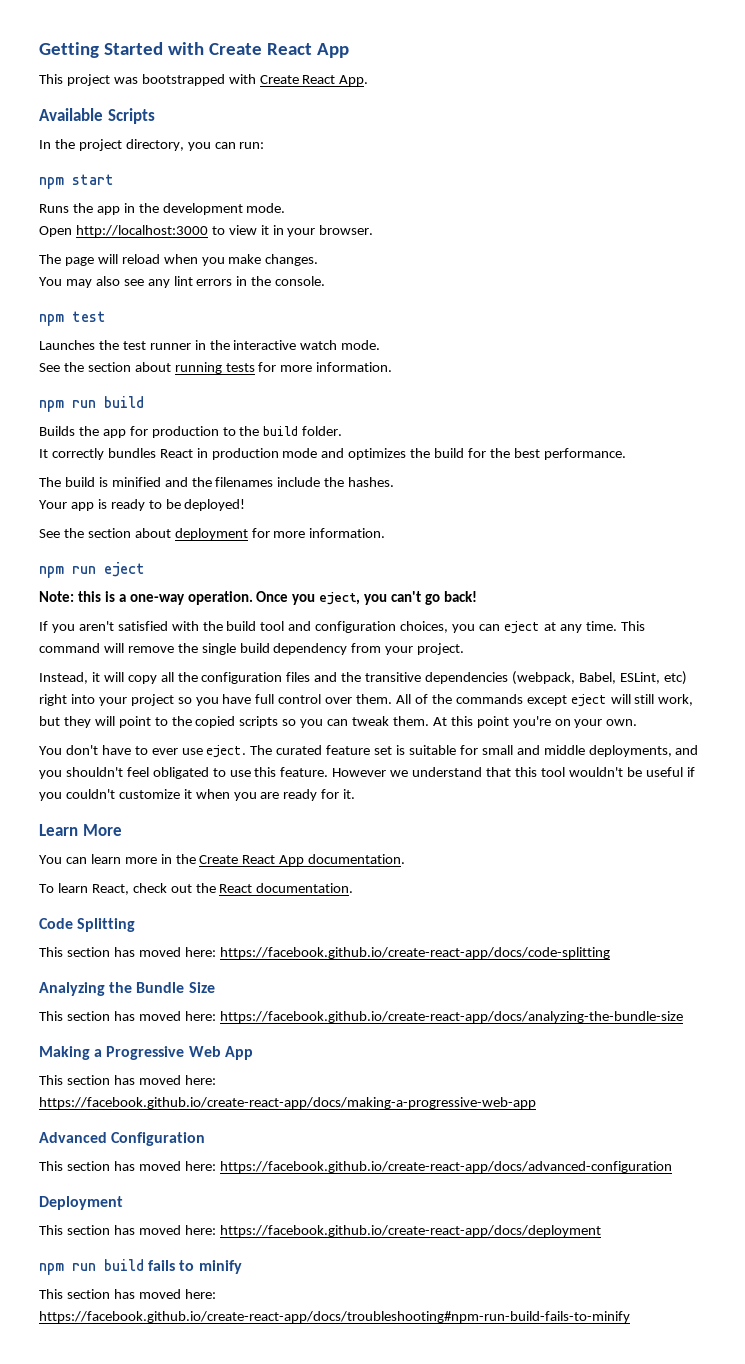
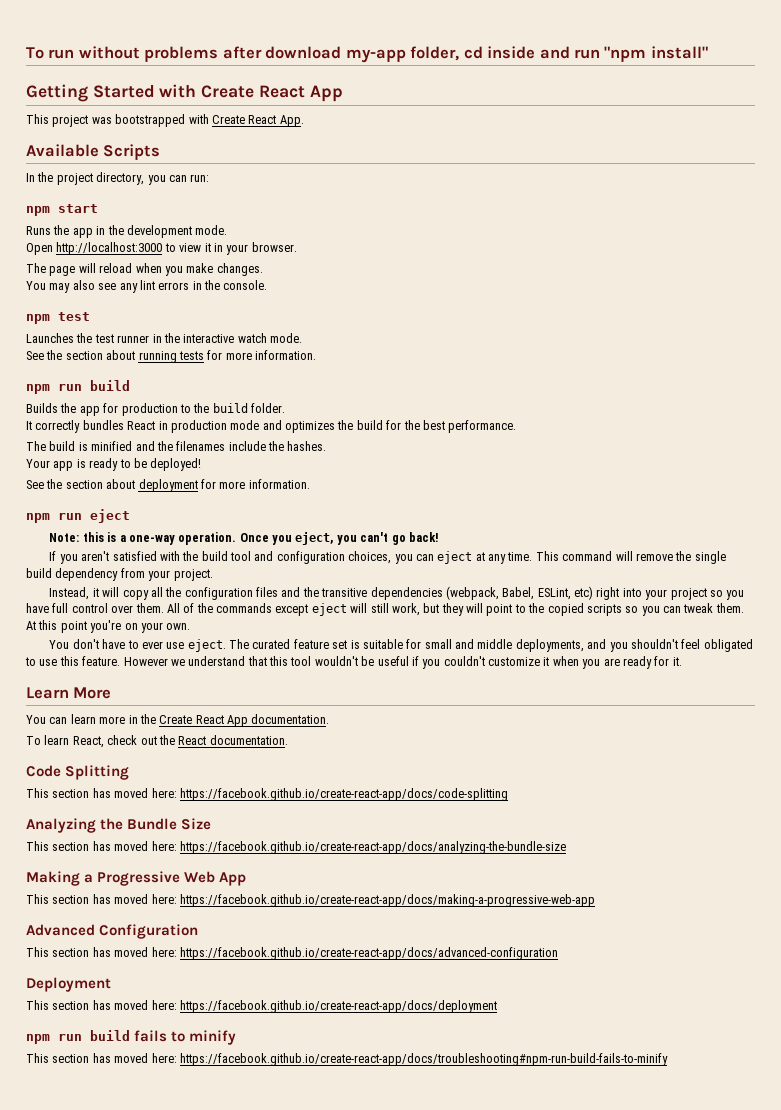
+ To run without problems after download my-app folder, cd inside and run "npm install"

